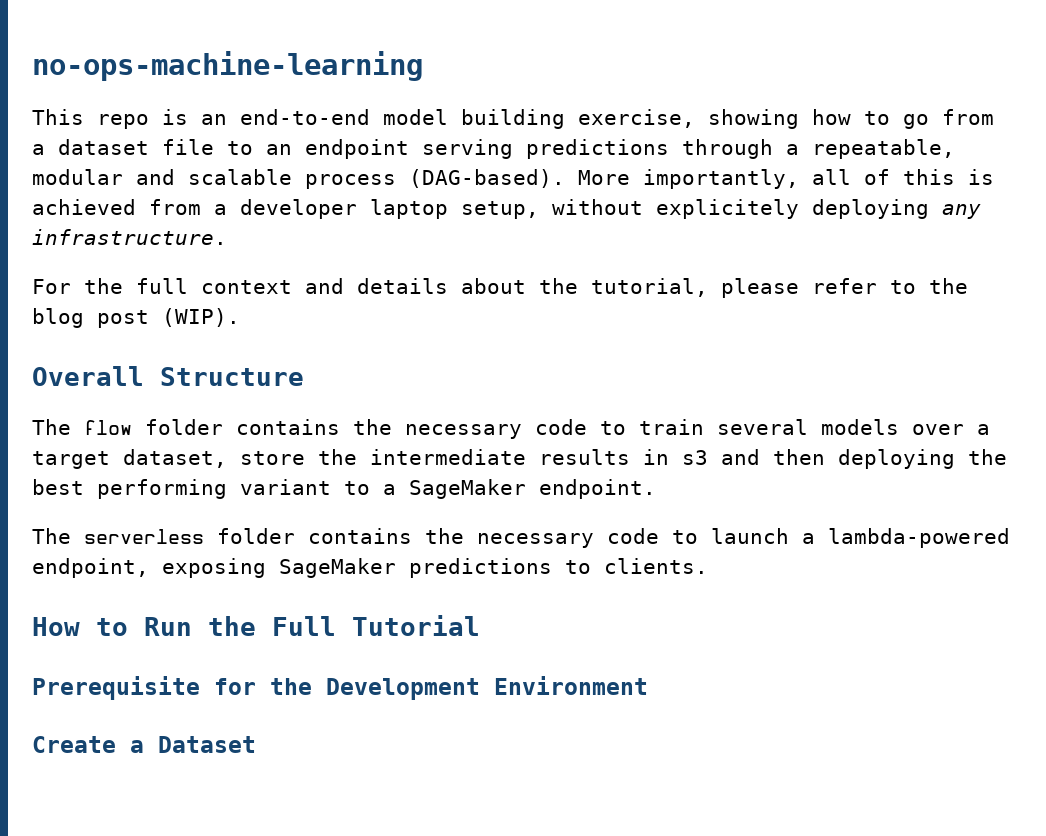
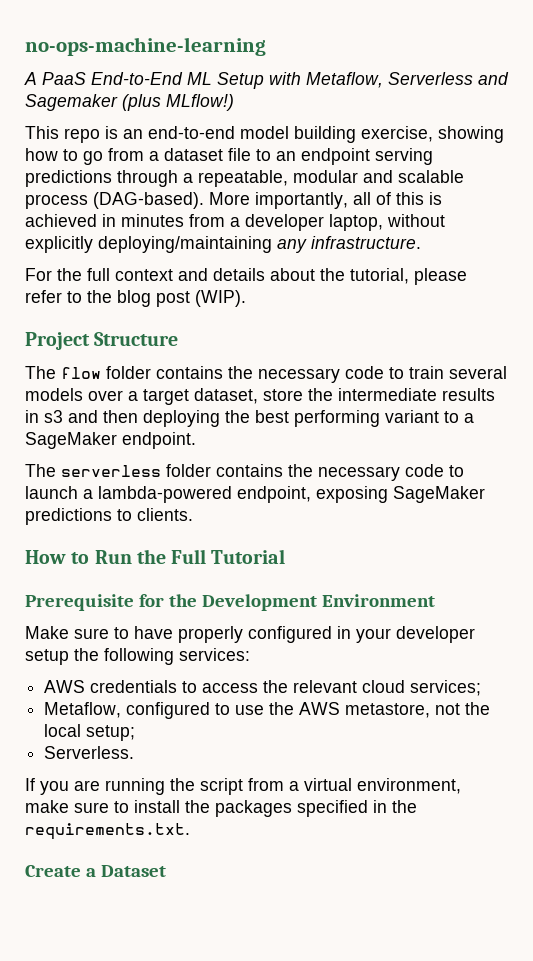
+ A PaaS End-to-End ML Setup with Metaflow, Serverless and Sagemaker (plus MLflow!)
- More importantly, all of this is achieved from a developer laptop setup, without explicitely deploying any infrastructure.
+ More importantly, all of this is achieved in minutes from a developer laptop, without explicitly deploying/maintaining any infrastructure.
- Overall Structure
+ Project Structure
+ Make sure to have properly configured in your developer setup the following services:
+ AWS credentials to access the relevant cloud services;
+ Metaflow, configured to use the AWS metastore, not the local setup;
+ Serverless.
+ If you are running the script from a virtual environment, make sure to install the packages specified in the requirements.txt.

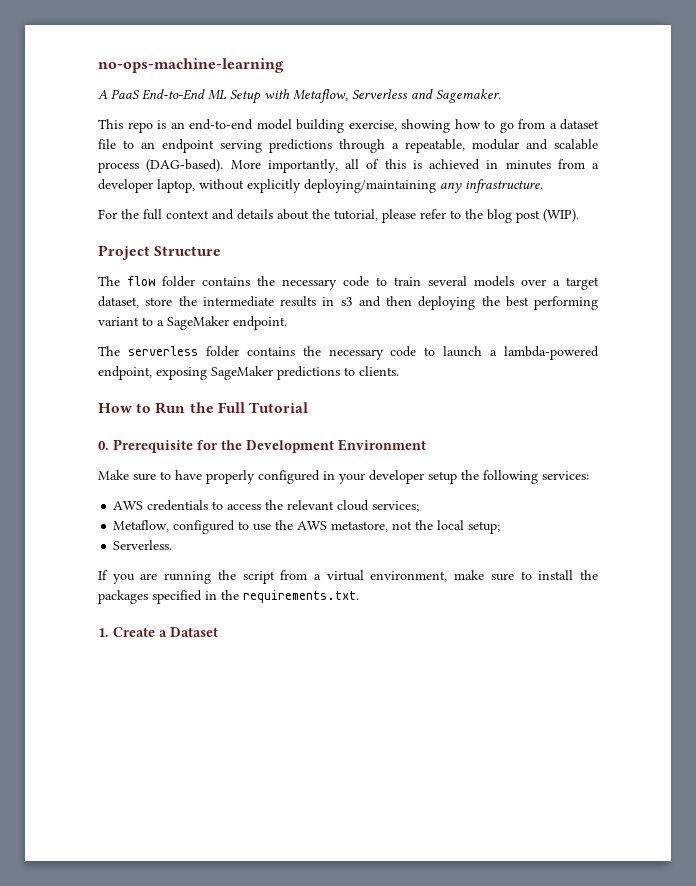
- A PaaS End-to-End ML Setup with Metaflow, Serverless and Sagemaker (plus MLflow!)
+ A PaaS End-to-End ML Setup with Metaflow, Serverless and Sagemaker.
- Prerequisite for the Development Environment
+ 0. Prerequisite for the Development Environment
- Create a Dataset
+ 1. Create a Dataset

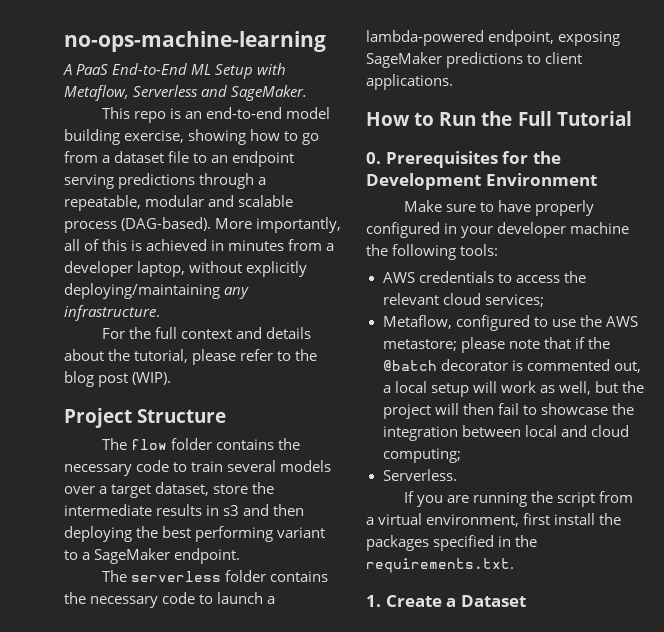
- A PaaS End-to-End ML Setup with Metaflow, Serverless and Sagemaker.
+ A PaaS End-to-End ML Setup with Metaflow, Serverless and SageMaker.
- The serverless folder contains the necessary code to launch a lambda-powered endpoint, exposing SageMaker predictions to clients.
+ The serverless folder contains the necessary code to launch a lambda-powered endpoint, exposing SageMaker predictions to client applications.
- 0. Prerequisite for the Development Environment
+ 0. Prerequisites for the Development Environment
- Make sure to have properly configured in your developer setup the following services:
+ Make sure to have properly configured in your developer machine the following tools:
- Metaflow, configured to use the AWS metastore, not the local setup;
+ Metaflow, configured to use the AWS metastore; please note that if the @batch decorator is commented out, a local setup will work as well, but the project will then fail to showcase the integration between local and cloud computing;
- If you are running the script from a virtual environment, make sure to install the packages specified in the requirements.txt.
+ If you are running the script from a virtual environment, first install the packages specified in the requirements.txt.

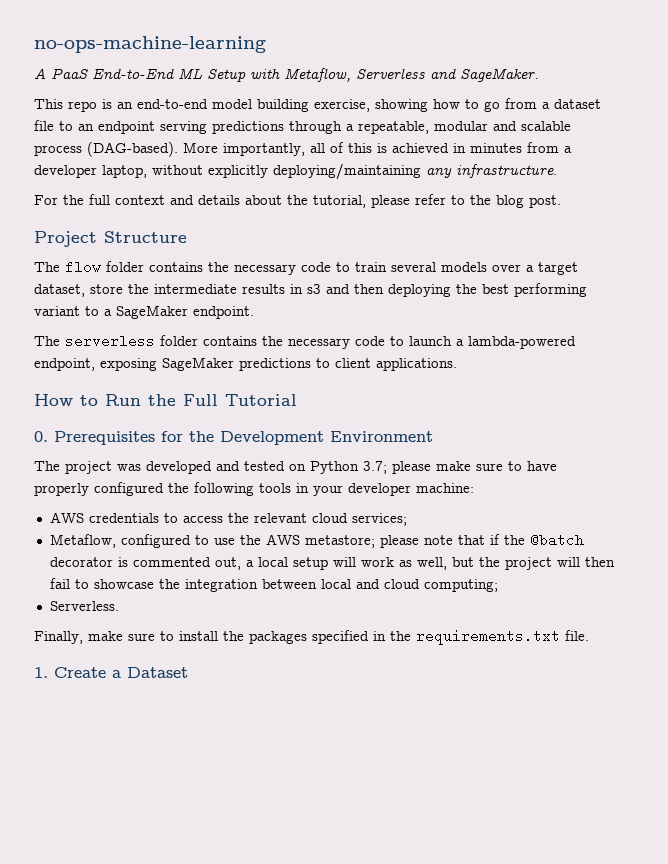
- For the full context and details about the tutorial, please refer to the blog post (WIP).
+ For the full context and details about the tutorial, please refer to the blog post.
- Make sure to have properly configured in your developer machine the following tools:
+ The project was developed and tested on Python 3.7; please make sure to have properly configured the following tools in your developer machine:
- If you are running the script from a virtual environment, first install the packages specified in the requirements.txt.
+ Finally, make sure to install the packages specified in the requirements.txt file.

